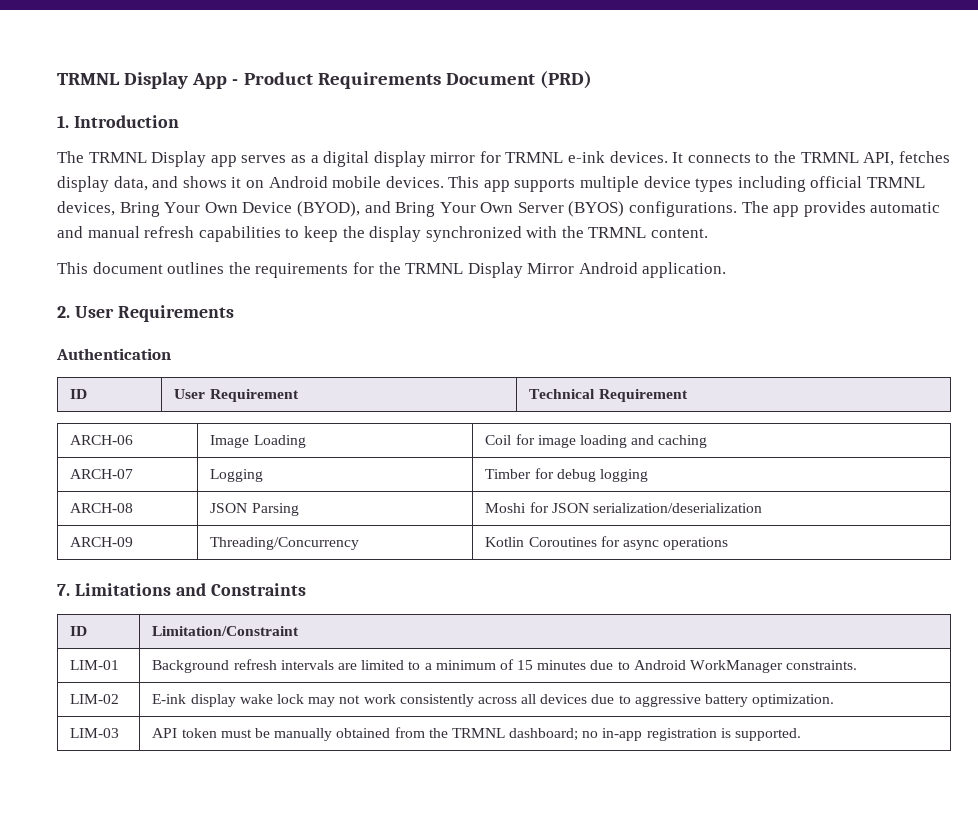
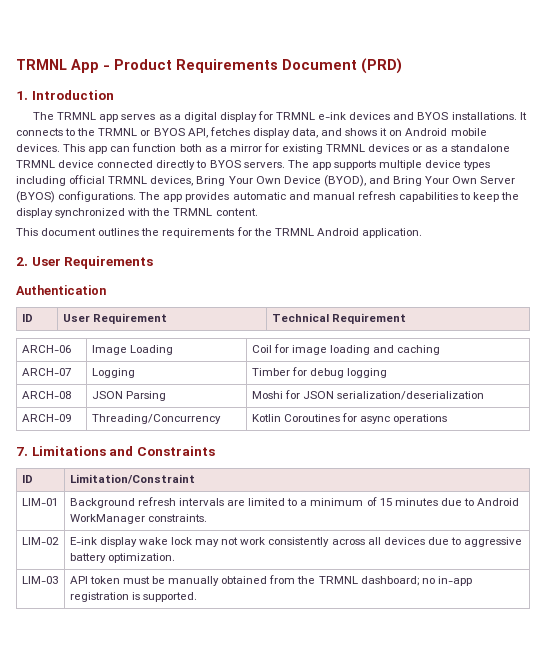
- TRMNL Display App - Product Requirements Document (PRD)
+ TRMNL App - Product Requirements Document (PRD)
- The TRMNL Display app serves as a digital display mirror for TRMNL e-ink devices.
+ The TRMNL app serves as a digital display for TRMNL e-ink devices and BYOS installations.
- It connects to the TRMNL API, fetches display data, and shows it on Android mobile devices.
+ It connects to the TRMNL or BYOS API, fetches display data, and shows it on Android mobile devices.
- This app supports multiple device types including official TRMNL devices, Bring Your Own Device (BYOD), and Bring Your Own Server (BYOS) configurations.
+ This app can function both as a mirror for existing TRMNL devices or as a standalone TRMNL device connected directly to BYOS servers. The app supports multiple device types including official TRMNL devices, Bring Your Own Device (BYOD), and Bring Your Own Server (BYOS) configurations.
- This document outlines the requirements for the TRMNL Display Mirror Android application.
+ This document outlines the requirements for the TRMNL Android application.

